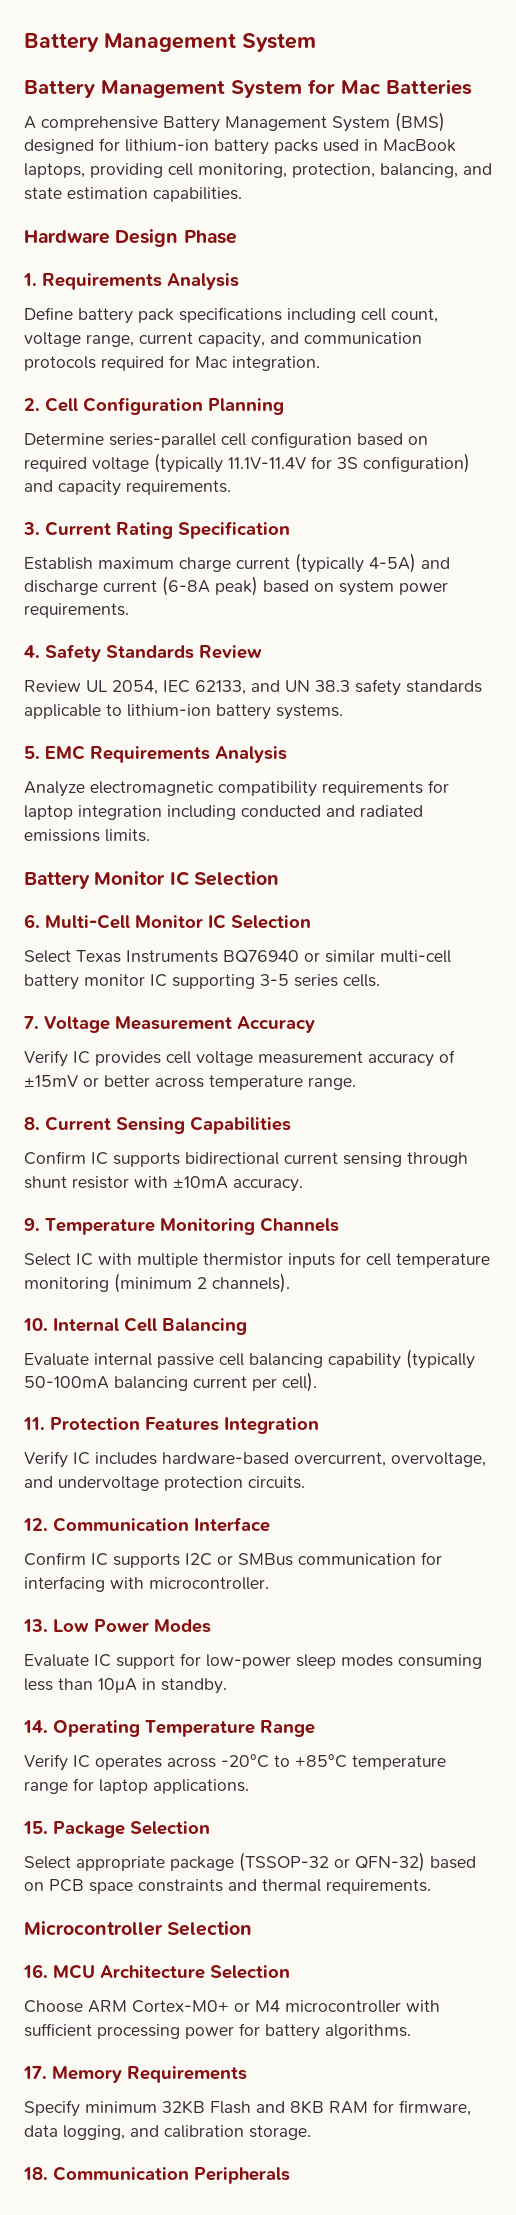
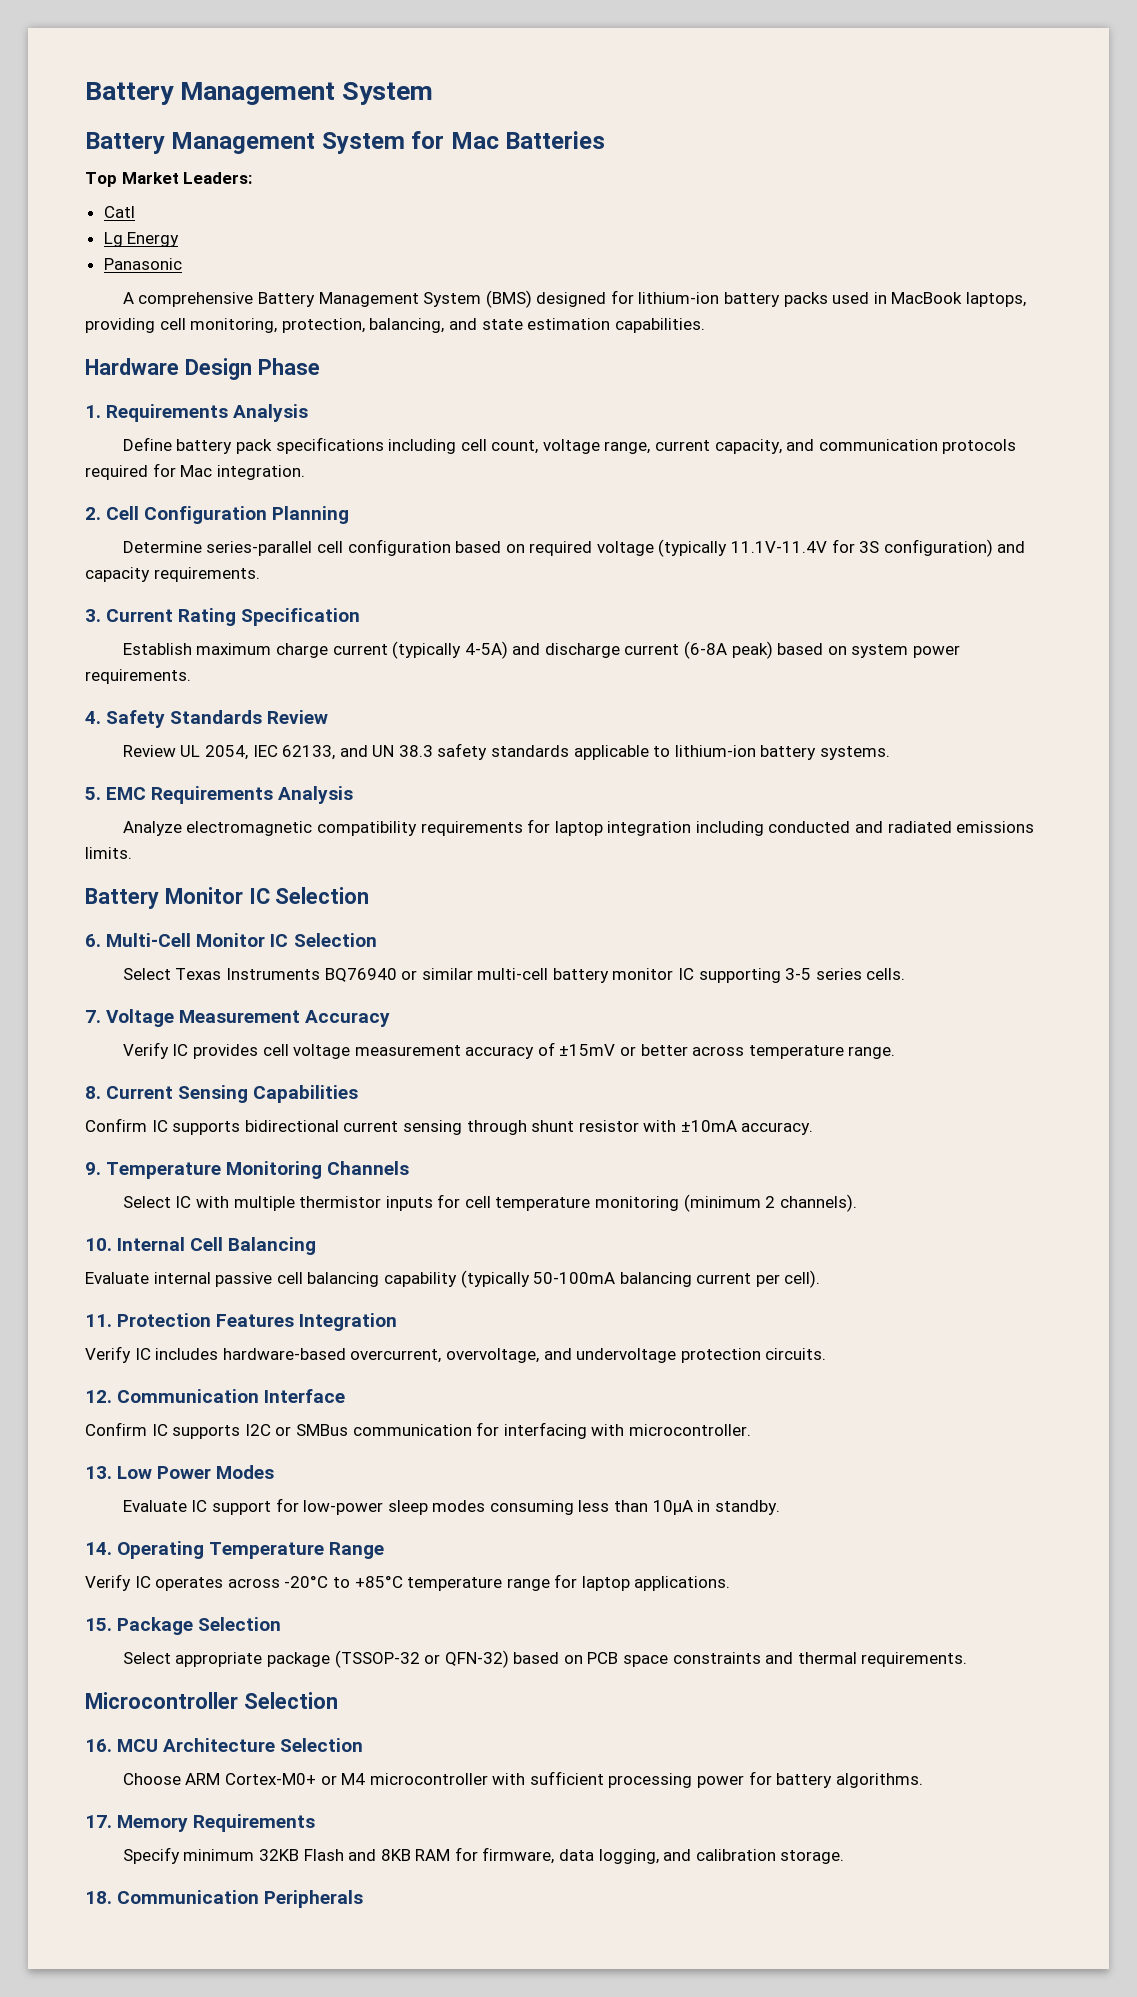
+ Top Market Leaders:
+ Catl
+ Lg Energy
+ Panasonic

